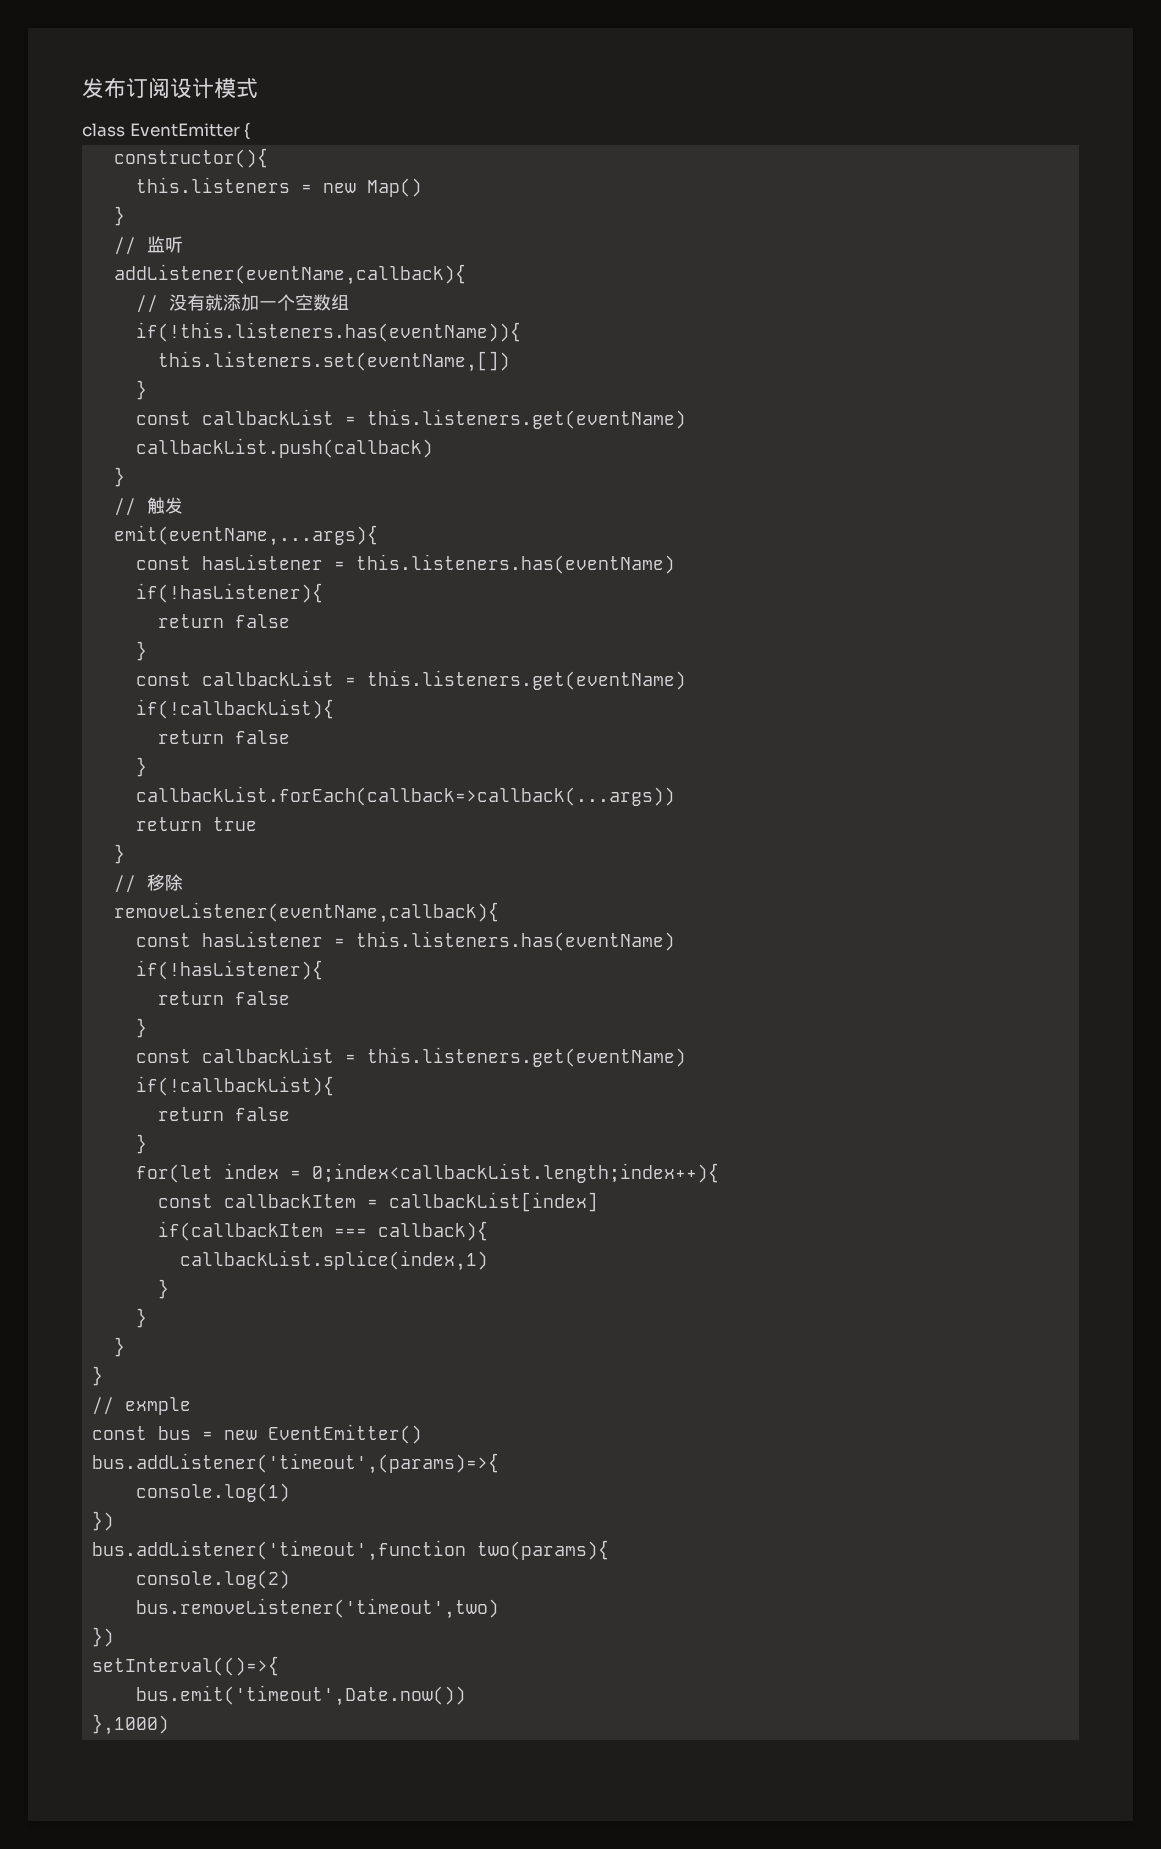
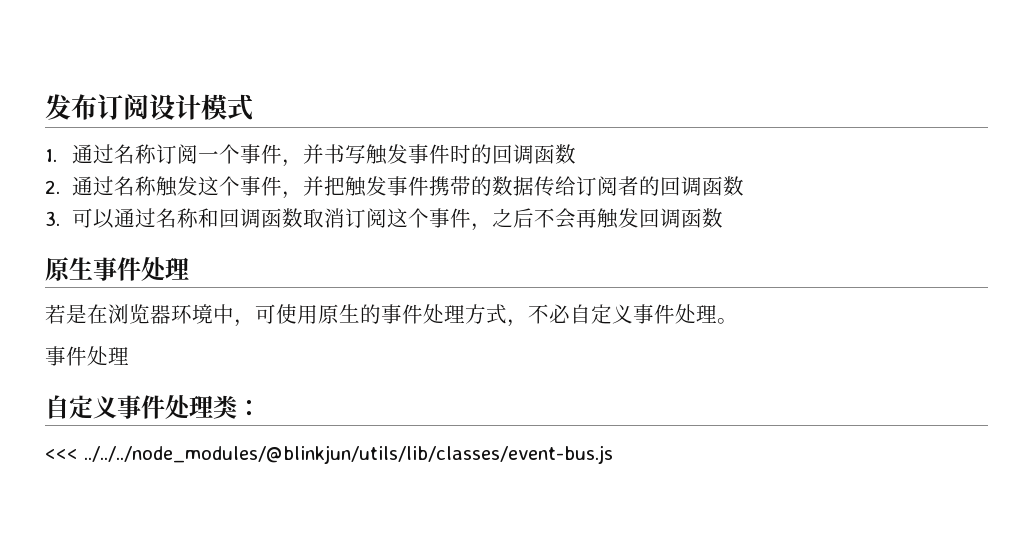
- class EventEmitter {
- constructor(){
- this.listeners = new Map()
- }
- // 监听
- addListener(eventName,callback){
- // 没有就添加一个空数组
- if(!this.listeners.has(eventName)){
- this.listeners.set(eventName,[])
- }
- const callbackList = this.listeners.get(eventName)
- callbackList.push(callback)
- }
- // 触发
- emit(eventName,...args){
- const hasListener = this.listeners.has(eventName)
- if(!hasListener){
- return false
- }
- const callbackList = this.listeners.get(eventName)
- if(!callbackList){
- return false
- }
- callbackList.forEach(callback=>callback(...args))
- return true
- }
- // 移除
- removeListener(eventName,callback){
- const hasListener = this.listeners.has(eventName)
- if(!hasListener){
- return false
- }
- const callbackList = this.listeners.get(eventName)
- if(!callbackList){
- return false
- }
- for(let index = 0;index<callbackList.length;index++){
- const callbackItem = callbackList[index]
- if(callbackItem === callback){
- callbackList.splice(index,1)
- }
- }
- }
- }
- // exmple
- const bus = new EventEmitter()
- bus.addListener('timeout',(params)=>{
- console.log(1)
- })
- bus.addListener('timeout',function two(params){
- console.log(2)
- bus.removeListener('timeout',two)
- })
- setInterval(()=>{
- bus.emit('timeout',Date.now())
- },1000)
+ 1.通过名称订阅一个事件，并书写触发事件时的回调函数
+ 2.通过名称触发这个事件，并把触发事件携带的数据传给订阅者的回调函数
+ 3.可以通过名称和回调函数取消订阅这个事件，之后不会再触发回调函数
+ 原生事件处理
+ 若是在浏览器环境中，可使用原生的事件处理方式，不必自定义事件处理。
+ 事件处理
+ 自定义事件处理类：
+ <<< ../../../node_modules/@blinkjun/utils/lib/classes/event-bus.js

